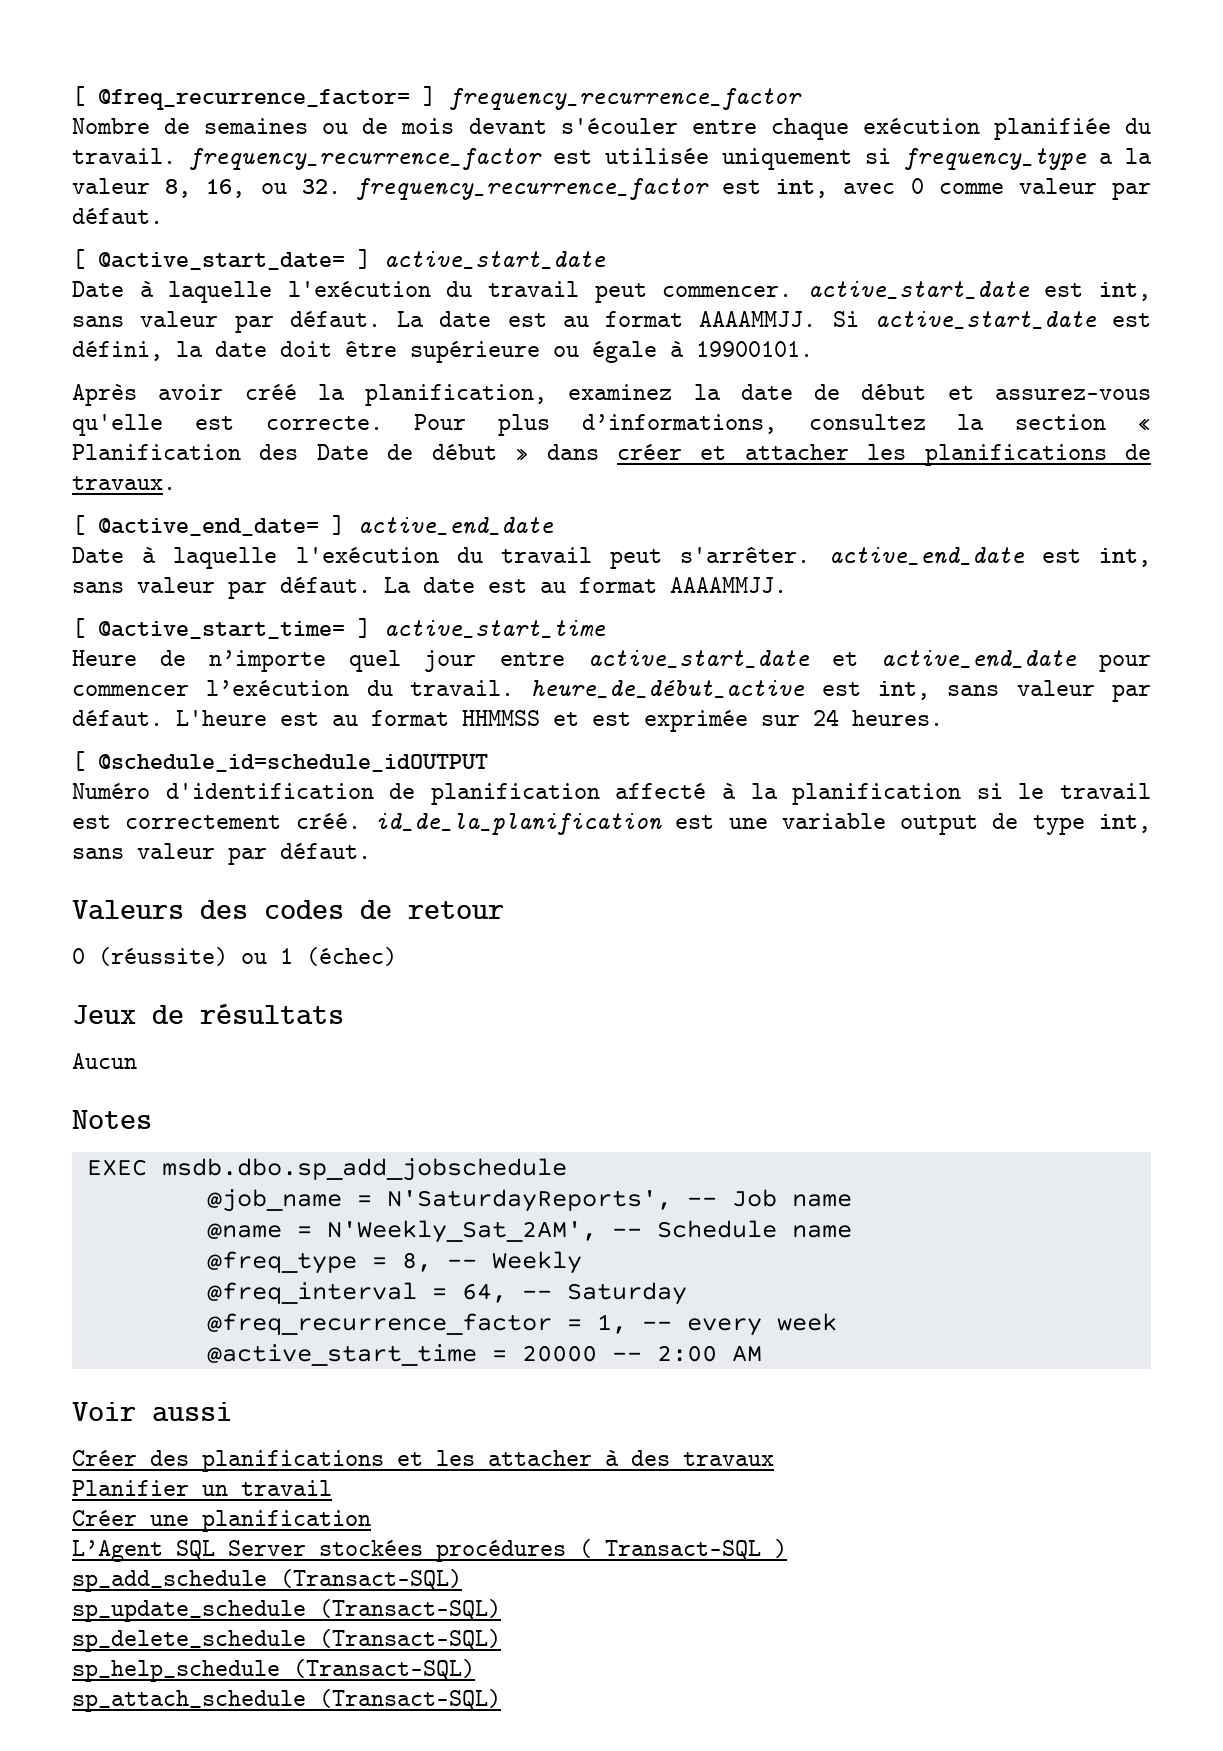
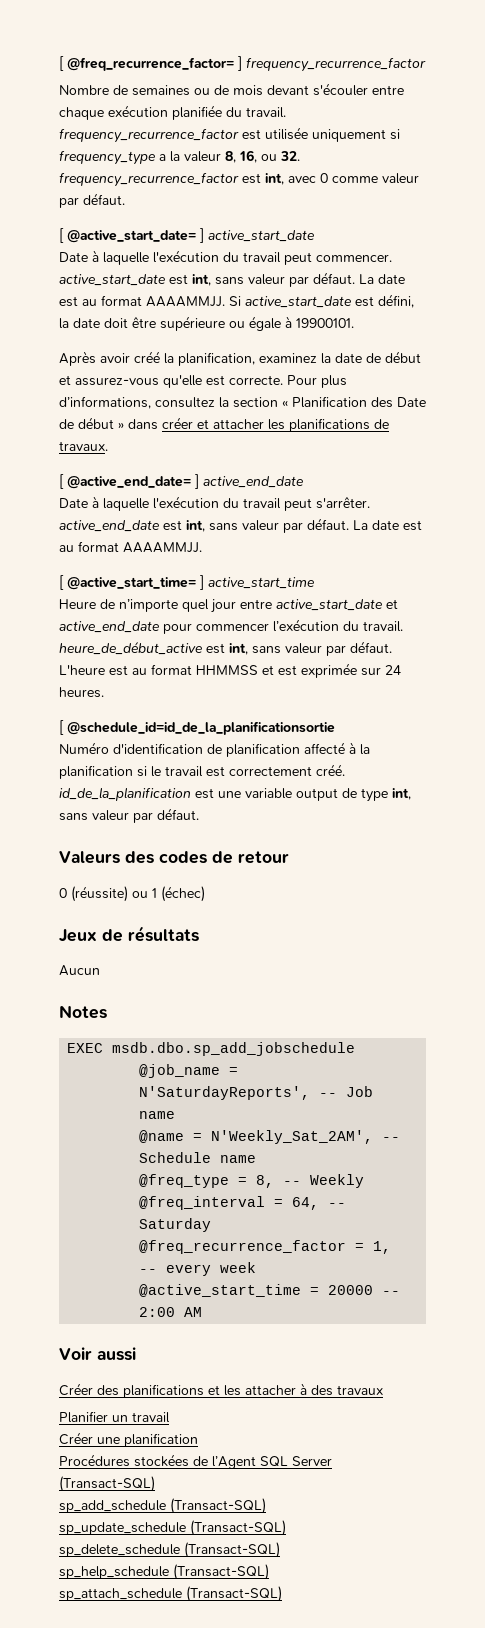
- [ @schedule_id=schedule_idOUTPUT
+ [ @schedule_id=id_de_la_planificationsortie
- L’Agent SQL Server stockées procédures ( Transact-SQL )
+ Procédures stockées de l’Agent SQL Server (Transact-SQL)

